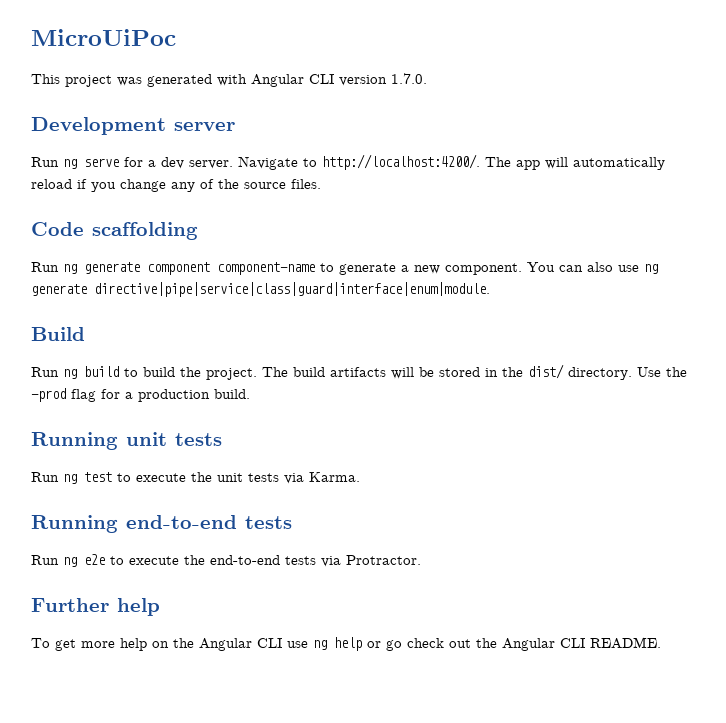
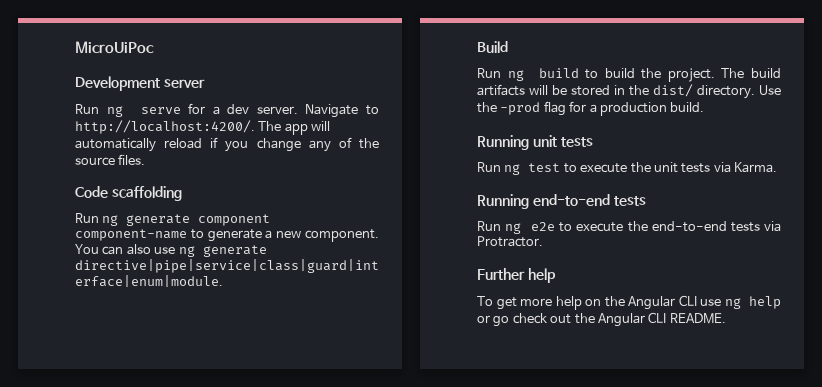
- This project was generated with Angular CLI version 1.7.0.

